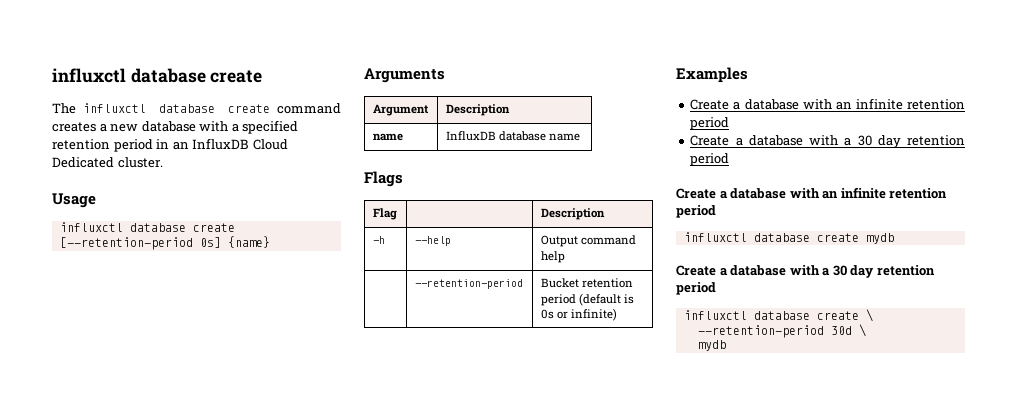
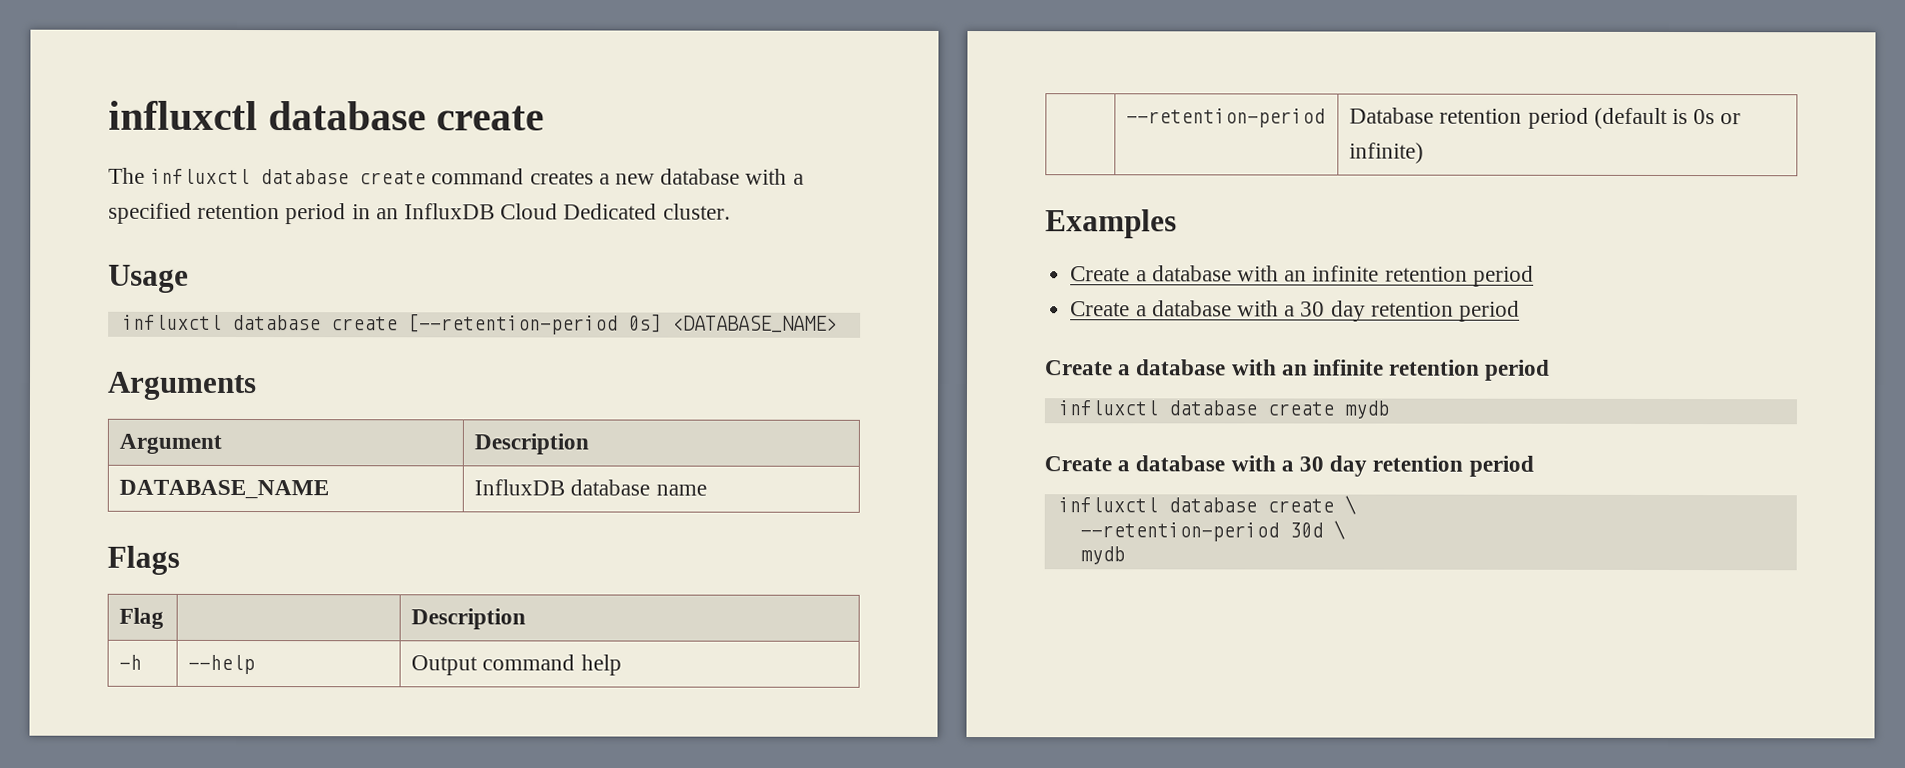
- influxctl database create [--retention-period 0s] {name}
+ influxctl database create [--retention-period 0s] <DATABASE_NAME>
- name | InfluxDB database name
+ DATABASE_NAME | InfluxDB database name
- | --retention-period | Bucket retention period (default is 0s or infinite)
+ | --retention-period | Database retention period (default is 0s or infinite)

